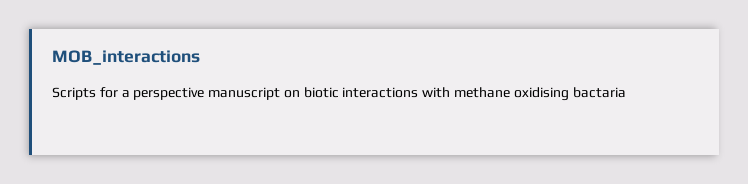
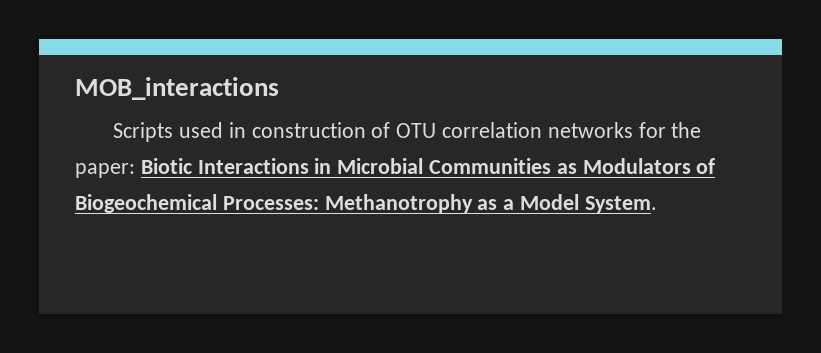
- Scripts for a perspective manuscript on biotic interactions with methane oxidising bactaria
+ Scripts used in construction of OTU correlation networks for the paper: Biotic Interactions in Microbial Communities as Modulators of Biogeochemical Processes: Methanotrophy as a Model System.

